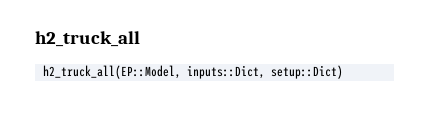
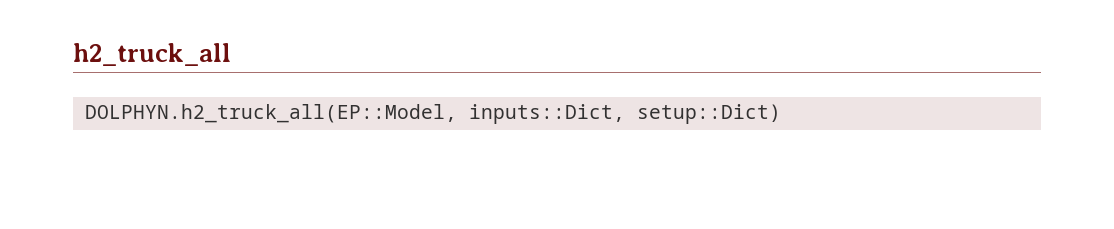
- h2_truck_all(EP::Model, inputs::Dict, setup::Dict)
+ DOLPHYN.h2_truck_all(EP::Model, inputs::Dict, setup::Dict)

